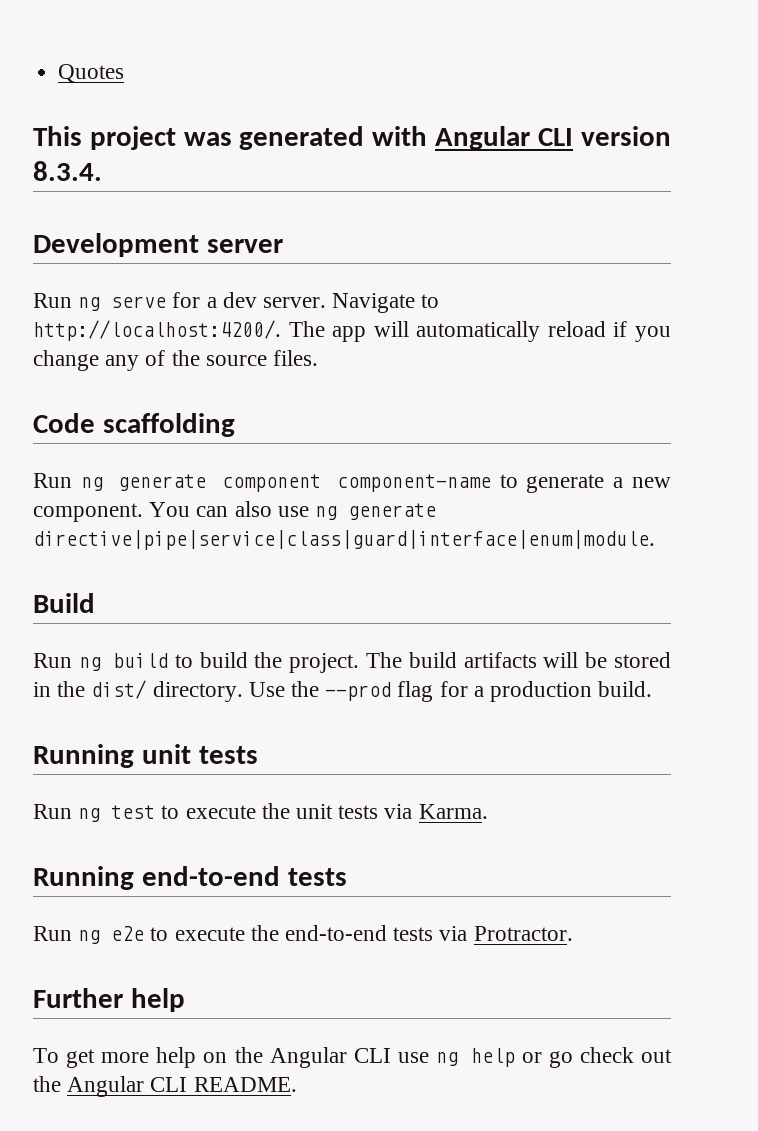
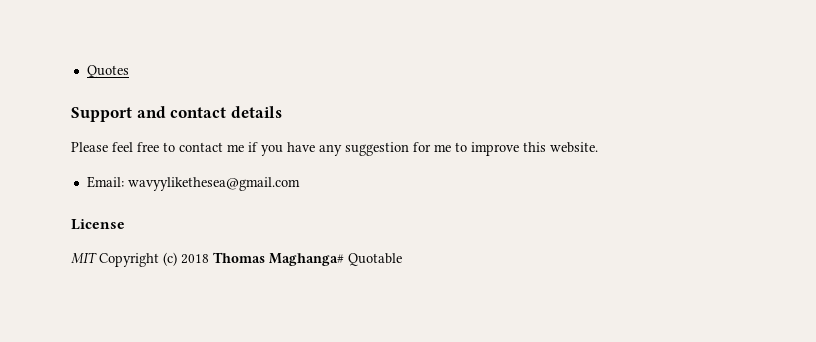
- This project was generated with Angular CLI version 8.3.4.
- Development server
- Run ng serve for a dev server. Navigate to http://localhost:4200/. The app will automatically reload if you change any of the source files.
- Code scaffolding
- Run ng generate component component-name to generate a new component. You can also use ng generate directive|pipe|service|class|guard|interface|enum|module.
- Build
- Run ng build to build the project. The build artifacts will be stored in the dist/ directory. Use the --prod flag for a production build.
- Running unit tests
- Run ng test to execute the unit tests via Karma.
- Running end-to-end tests
- Run ng e2e to execute the end-to-end tests via Protractor.
- Further help
- To get more help on the Angular CLI use ng help or go check out the Angular CLI README.
+ Support and contact details
+ Please feel free to contact me if you have any suggestion for me to improve this website.
+ Email: wavyylikethesea@gmail.com
+ License
+ MIT Copyright (c) 2018 Thomas Maghanga# Quotable

